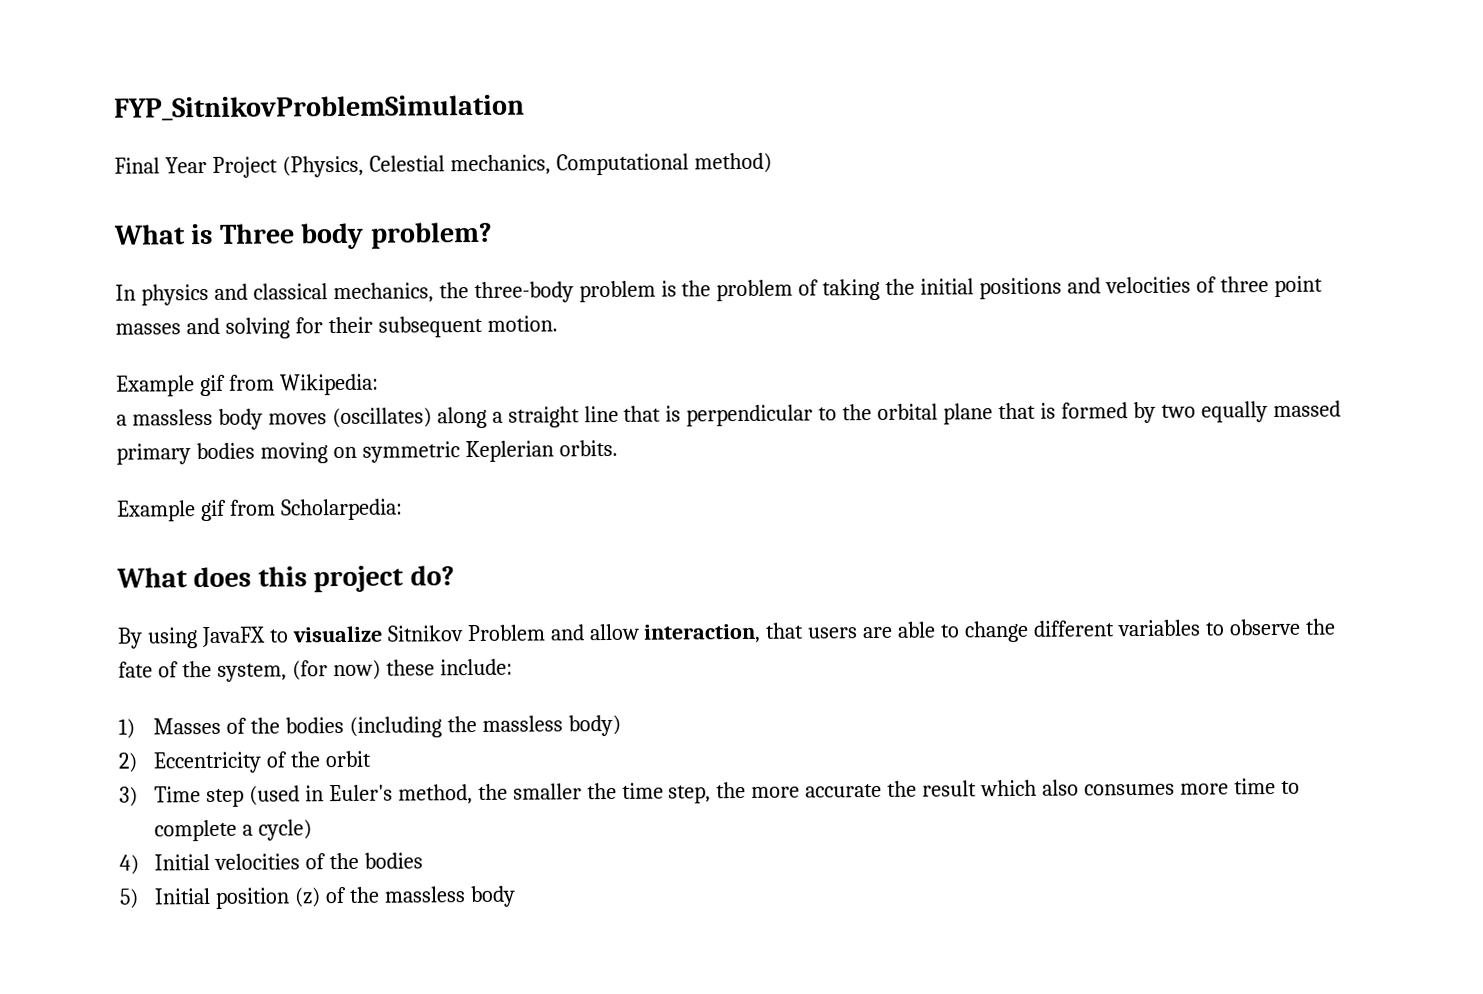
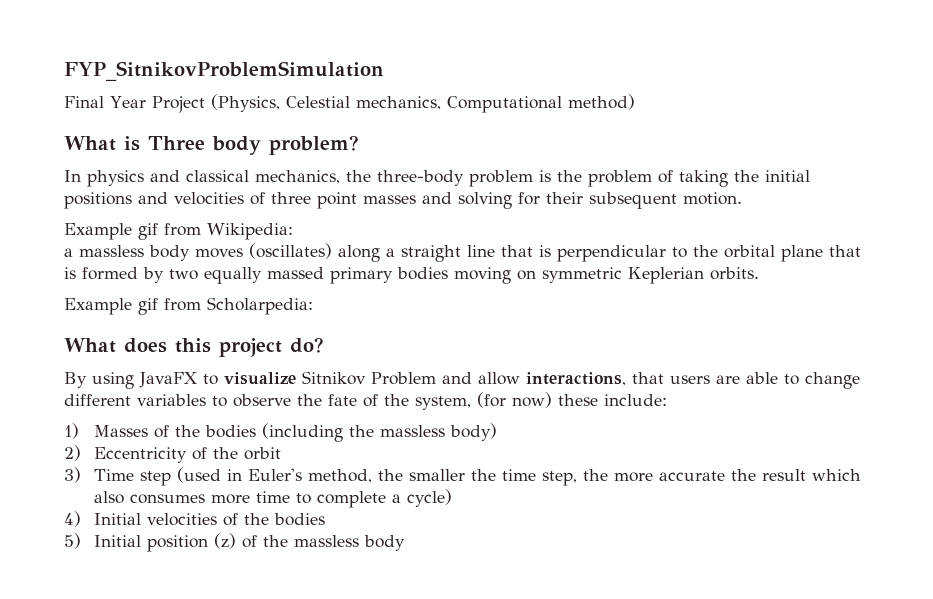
- By using JavaFX to visualize Sitnikov Problem and allow interaction, that users are able to change different variables to observe the fate of the system, (for now) these include:
+ By using JavaFX to visualize Sitnikov Problem and allow interactions, that users are able to change different variables to observe the fate of the system, (for now) these include:

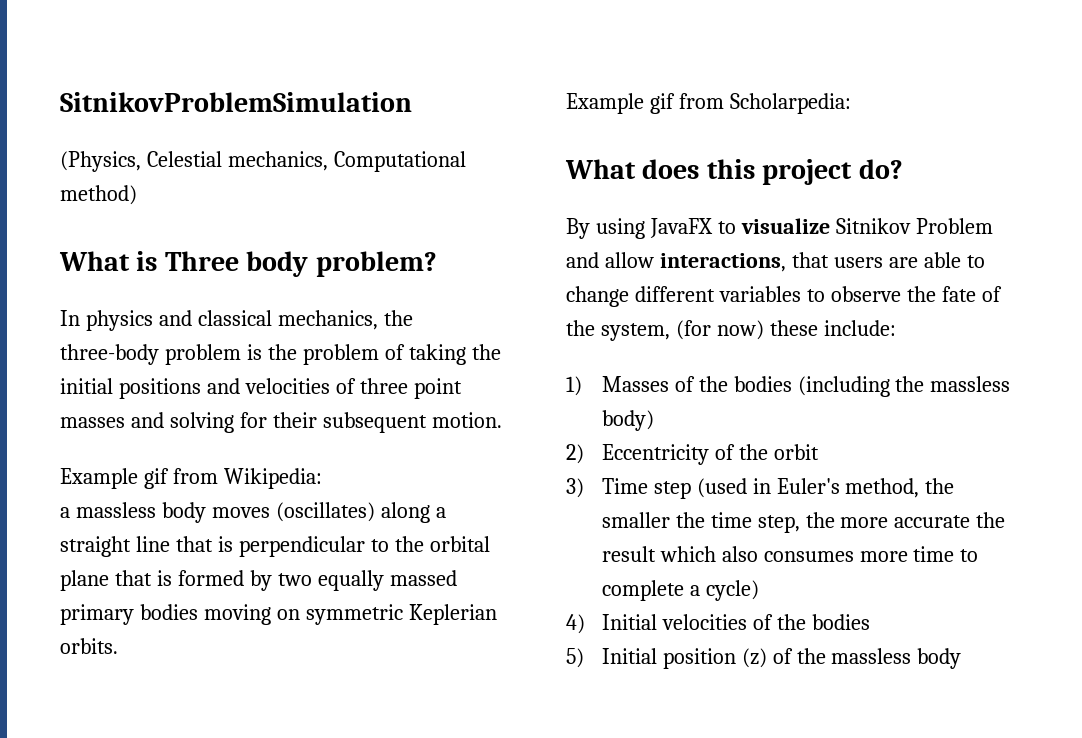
- FYP_SitnikovProblemSimulation
- Final Year Project (Physics, Celestial mechanics, Computational method)
+ SitnikovProblemSimulation
+ (Physics, Celestial mechanics, Computational method)

